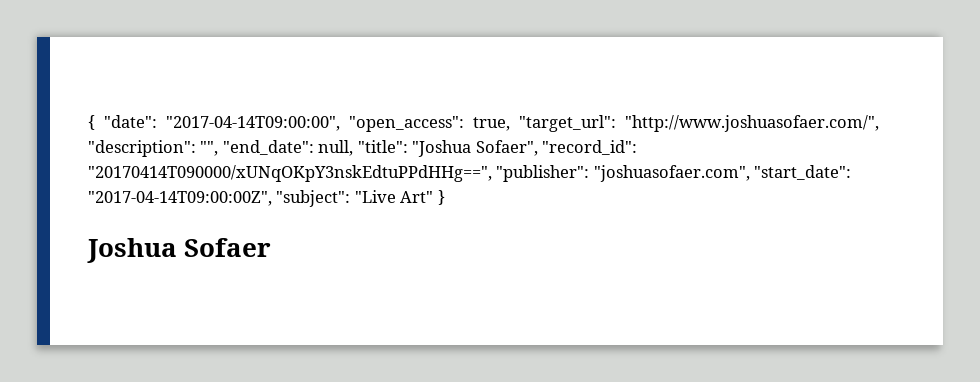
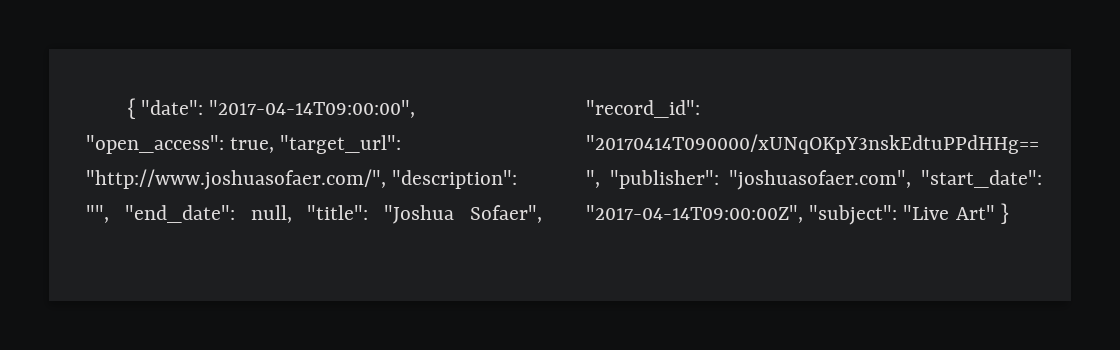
- Joshua Sofaer

